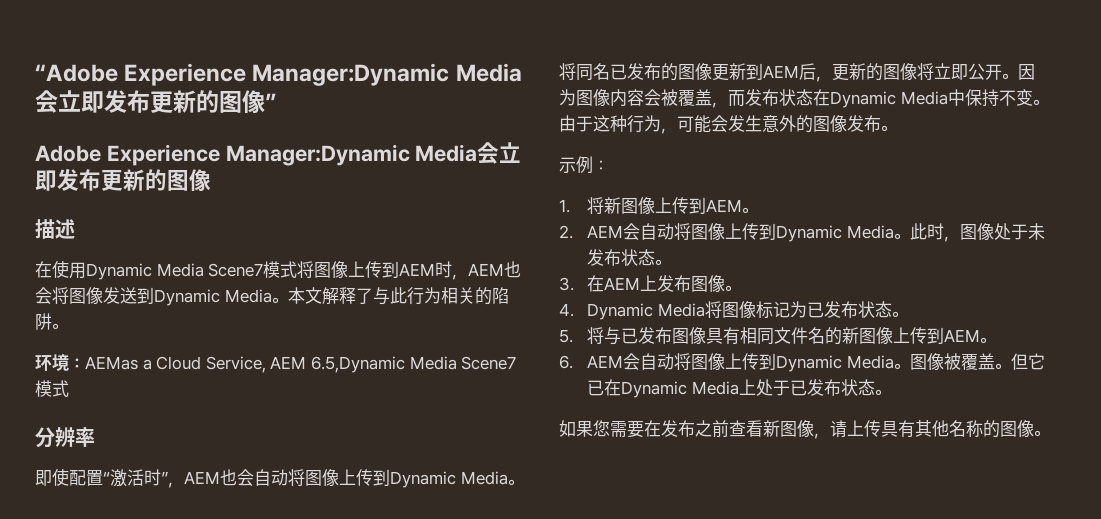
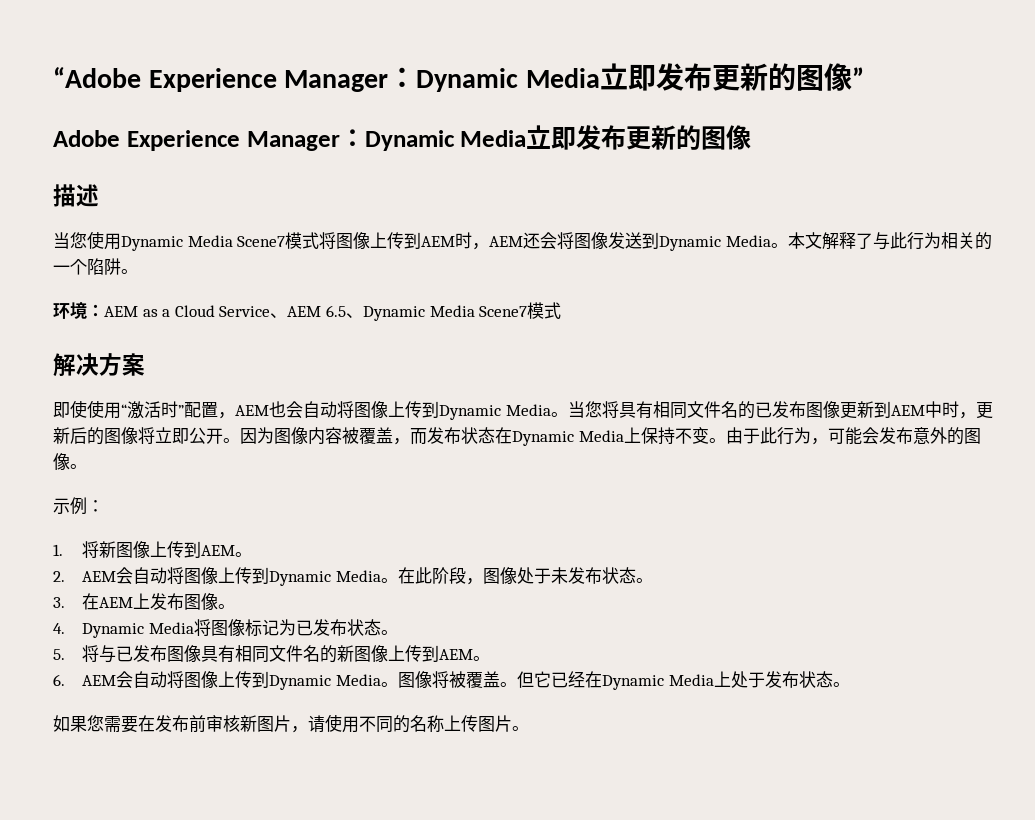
- “Adobe Experience Manager:Dynamic Media会立即发布更新的图像”
+ “Adobe Experience Manager：Dynamic Media立即发布更新的图像”
- Adobe Experience Manager:Dynamic Media会立即发布更新的图像
+ Adobe Experience Manager：Dynamic Media立即发布更新的图像
- 在使用Dynamic Media Scene7模式将图像上传到AEM时，AEM也会将图像发送到Dynamic Media。
+ 当您使用Dynamic Media Scene7模式将图像上传到AEM时，AEM还会将图像发送到Dynamic Media。
- 本文解释了与此行为相关的陷阱。
+ 本文解释了与此行为相关的一个陷阱。
- 环境：AEMas a Cloud Service, AEM 6.5,Dynamic Media Scene7模式
+ 环境：AEM as a Cloud Service、AEM 6.5、Dynamic Media Scene7模式
- 分辨率
+ 解决方案
- 即使配置“激活时”，AEM也会自动将图像上传到Dynamic Media。
+ 即使使用“激活时”配置，AEM也会自动将图像上传到Dynamic Media。
- 将同名已发布的图像更新到AEM后，更新的图像将立即公开。
+ 当您将具有相同文件名的已发布图像更新到AEM中时，更新后的图像将立即公开。
- 因为图像内容会被覆盖，而发布状态在Dynamic Media中保持不变。
+ 因为图像内容被覆盖，而发布状态在Dynamic Media上保持不变。
- 由于这种行为，可能会发生意外的图像发布。
+ 由于此行为，可能会发布意外的图像。
- 此时，图像处于未发布状态。
+ 在此阶段，图像处于未发布状态。
- 图像被覆盖。
+ 图像将被覆盖。
- 但它已在Dynamic Media上处于已发布状态。
+ 但它已经在Dynamic Media上处于发布状态。
- 如果您需要在发布之前查看新图像，请上传具有其他名称的图像。
+ 如果您需要在发布前审核新图片，请使用不同的名称上传图片。

